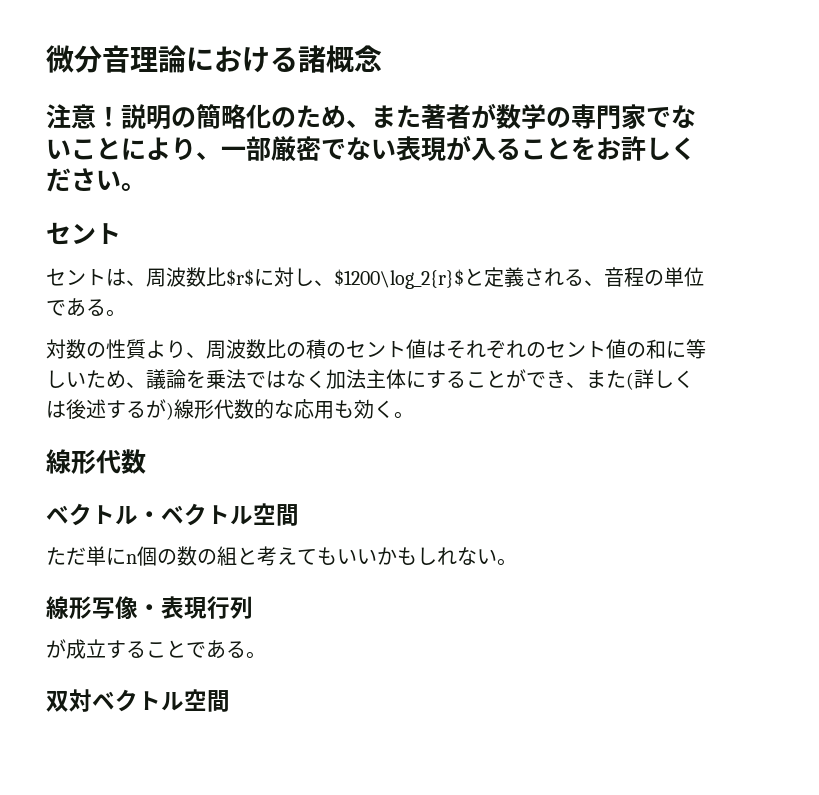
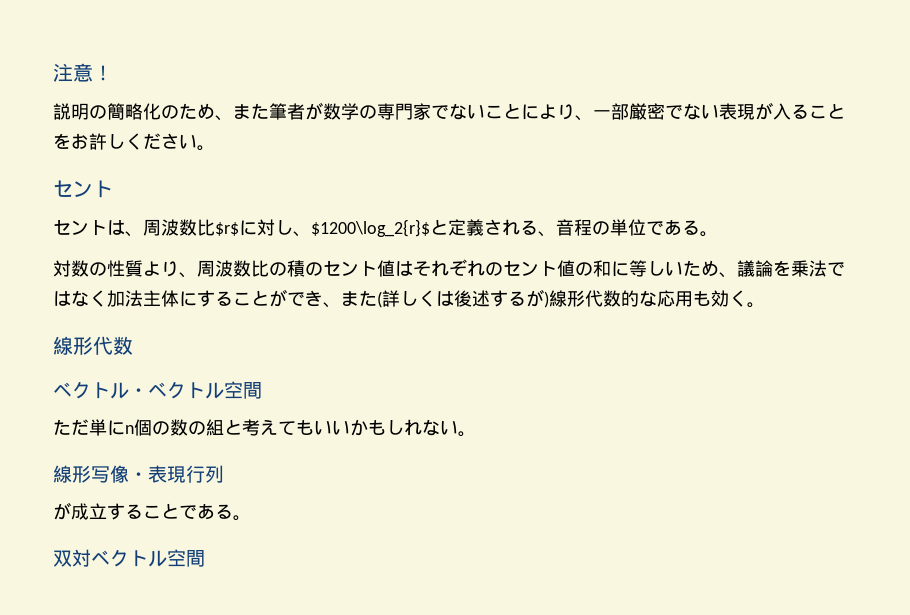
- 微分音理論における諸概念
- 注意！説明の簡略化のため、また著者が数学の専門家でないことにより、一部厳密でない表現が入ることをお許しください。
+ 注意！
+ 説明の簡略化のため、また筆者が数学の専門家でないことにより、一部厳密でない表現が入ることをお許しください。

